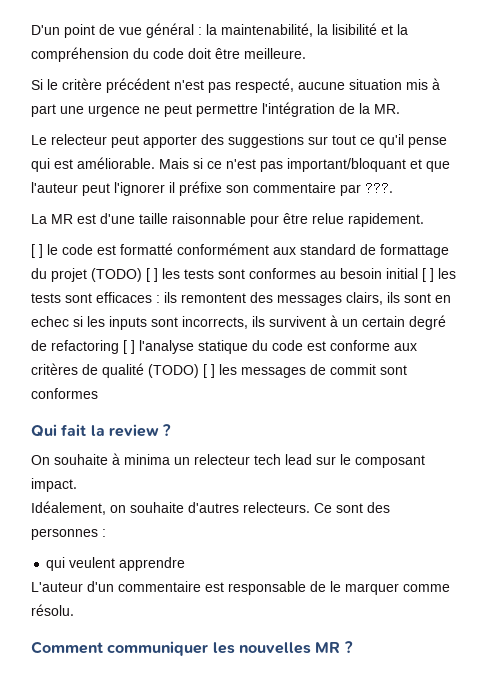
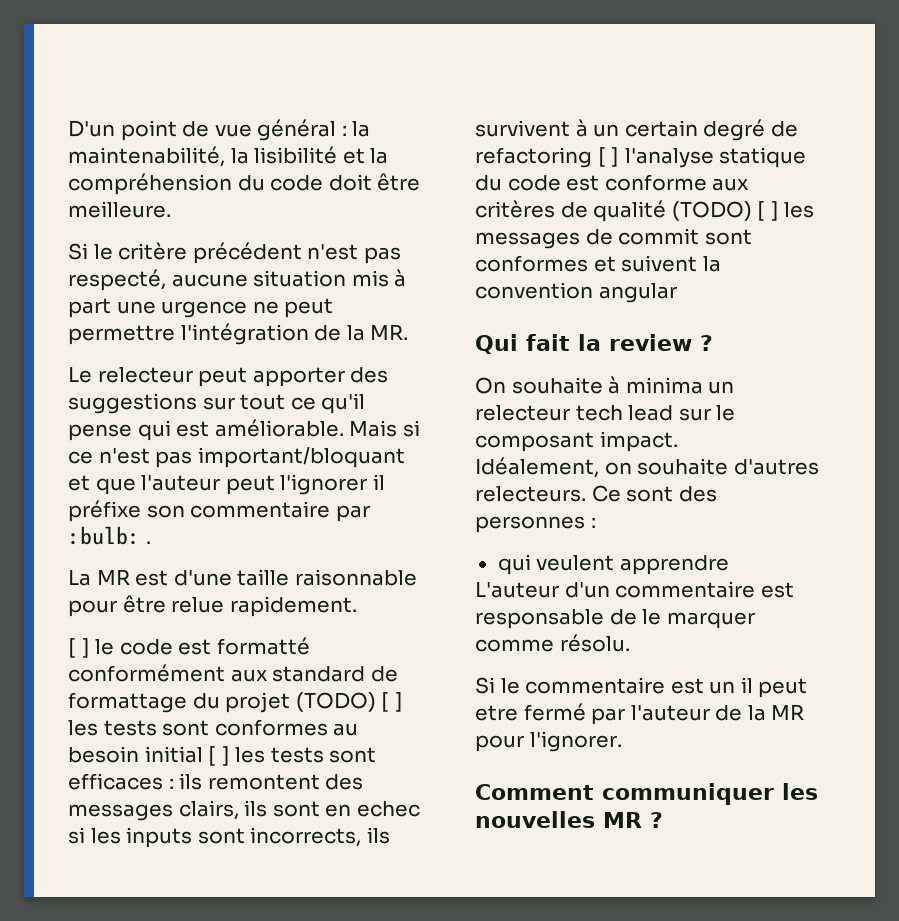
- Mais si ce n'est pas important/bloquant et que l'auteur peut l'ignorer il préfixe son commentaire par ???.
+ Mais si ce n'est pas important/bloquant et que l'auteur peut l'ignorer il préfixe son commentaire par :bulb: .
- ils remontent des messages clairs, ils sont en echec si les inputs sont incorrects, ils survivent à un certain degré de refactoring [ ] l'analyse statique du code est conforme aux critères de qualité (TODO) [ ] les messages de commit sont conformes
+ ils remontent des messages clairs, ils sont en echec si les inputs sont incorrects, ils survivent à un certain degré de refactoring [ ] l'analyse statique du code est conforme aux critères de qualité (TODO) [ ] les messages de commit sont conformes et suivent la convention angular
+ Si le commentaire est un il peut etre fermé par l'auteur de la MR pour l'ignorer.

